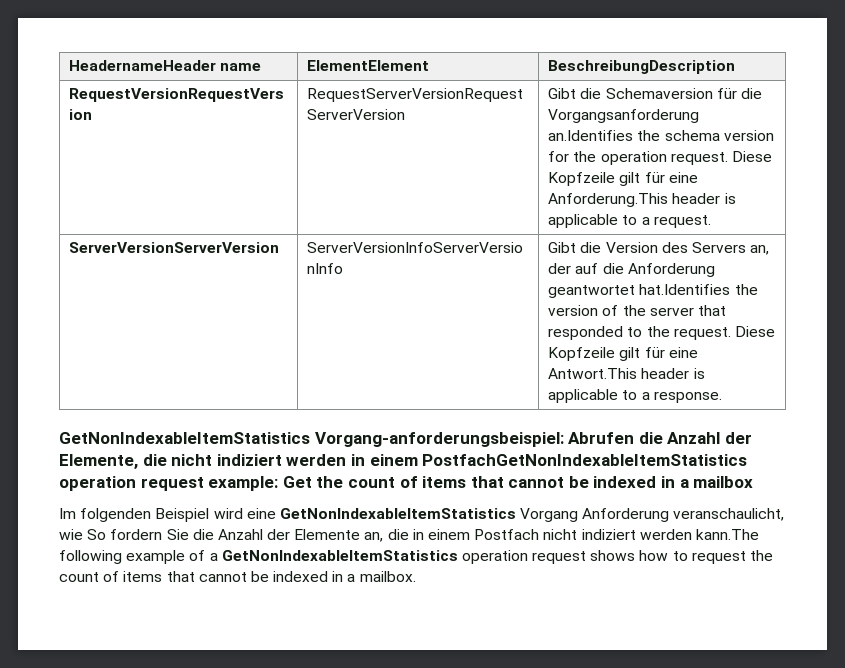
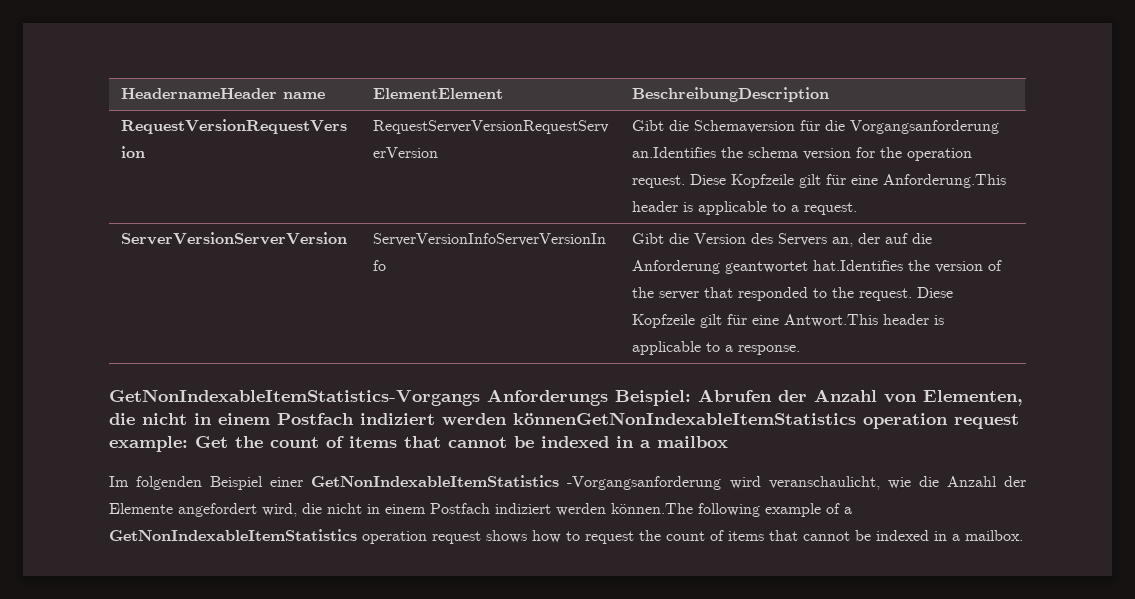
- GetNonIndexableItemStatistics Vorgang-anforderungsbeispiel: Abrufen die Anzahl der Elemente, die nicht indiziert werden in einem PostfachGetNonIndexableItemStatistics operation request example: Get the count of items that cannot be indexed in a mailbox
+ GetNonIndexableItemStatistics-Vorgangs Anforderungs Beispiel: Abrufen der Anzahl von Elementen, die nicht in einem Postfach indiziert werden könnenGetNonIndexableItemStatistics operation request example: Get the count of items that cannot be indexed in a mailbox
- Im folgenden Beispiel wird eine GetNonIndexableItemStatistics Vorgang Anforderung veranschaulicht, wie So fordern Sie die Anzahl der Elemente an, die in einem Postfach nicht indiziert werden kann.The following example of a GetNonIndexableItemStatistics operation request shows how to request the count of items that cannot be indexed in a mailbox.
+ Im folgenden Beispiel einer GetNonIndexableItemStatistics -Vorgangsanforderung wird veranschaulicht, wie die Anzahl der Elemente angefordert wird, die nicht in einem Postfach indiziert werden können.The following example of a GetNonIndexableItemStatistics operation request shows how to request the count of items that cannot be indexed in a mailbox.

